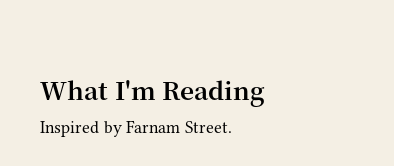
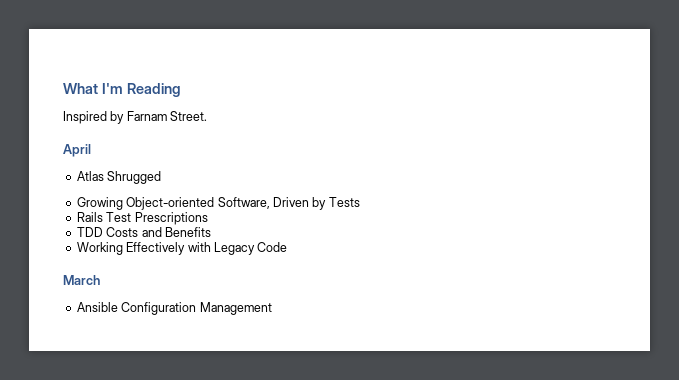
+ April
+ Atlas Shrugged
+ Growing Object-oriented Software, Driven by Tests
+ Rails Test Prescriptions
+ TDD Costs and Benefits
+ Working Effectively with Legacy Code
+ March
+ Ansible Configuration Management

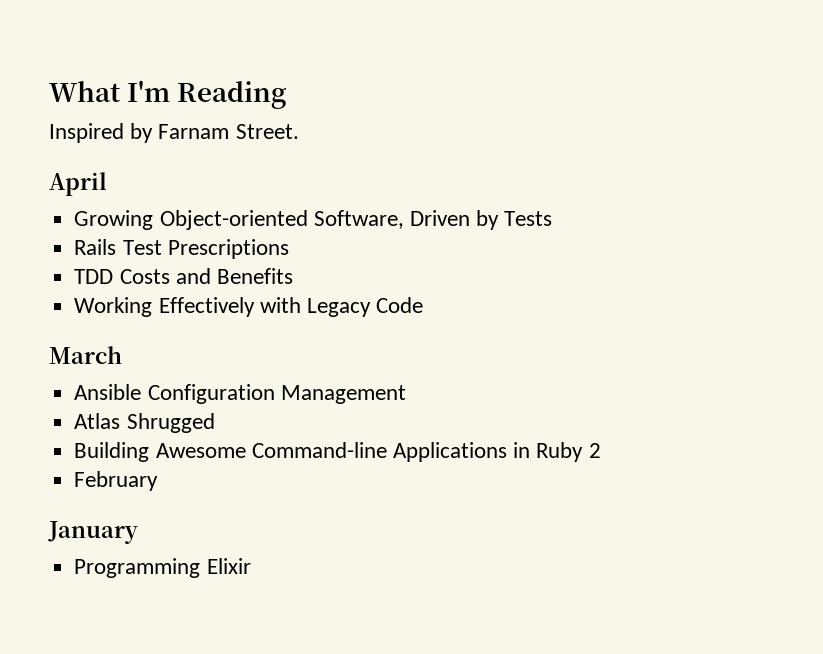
- Atlas Shrugged
+ Atlas Shrugged
+ Building Awesome Command-line Applications in Ruby 2
+ February
+ January
+ Programming Elixir

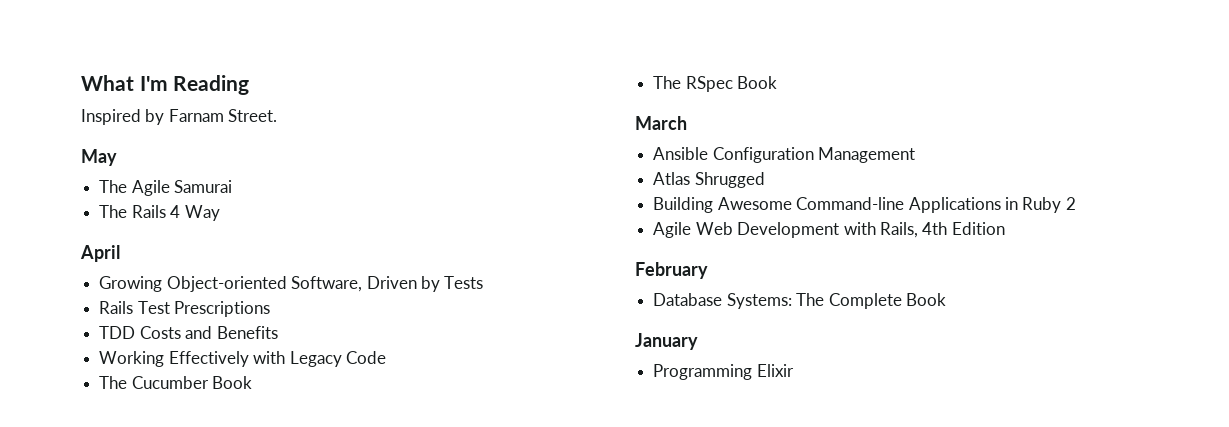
+ May
+ The Agile Samurai
+ The Rails 4 Way
+ The Cucumber Book
+ The RSpec Book
+ Agile Web Development with Rails, 4th Edition
  February
+ Database Systems: The Complete Book

